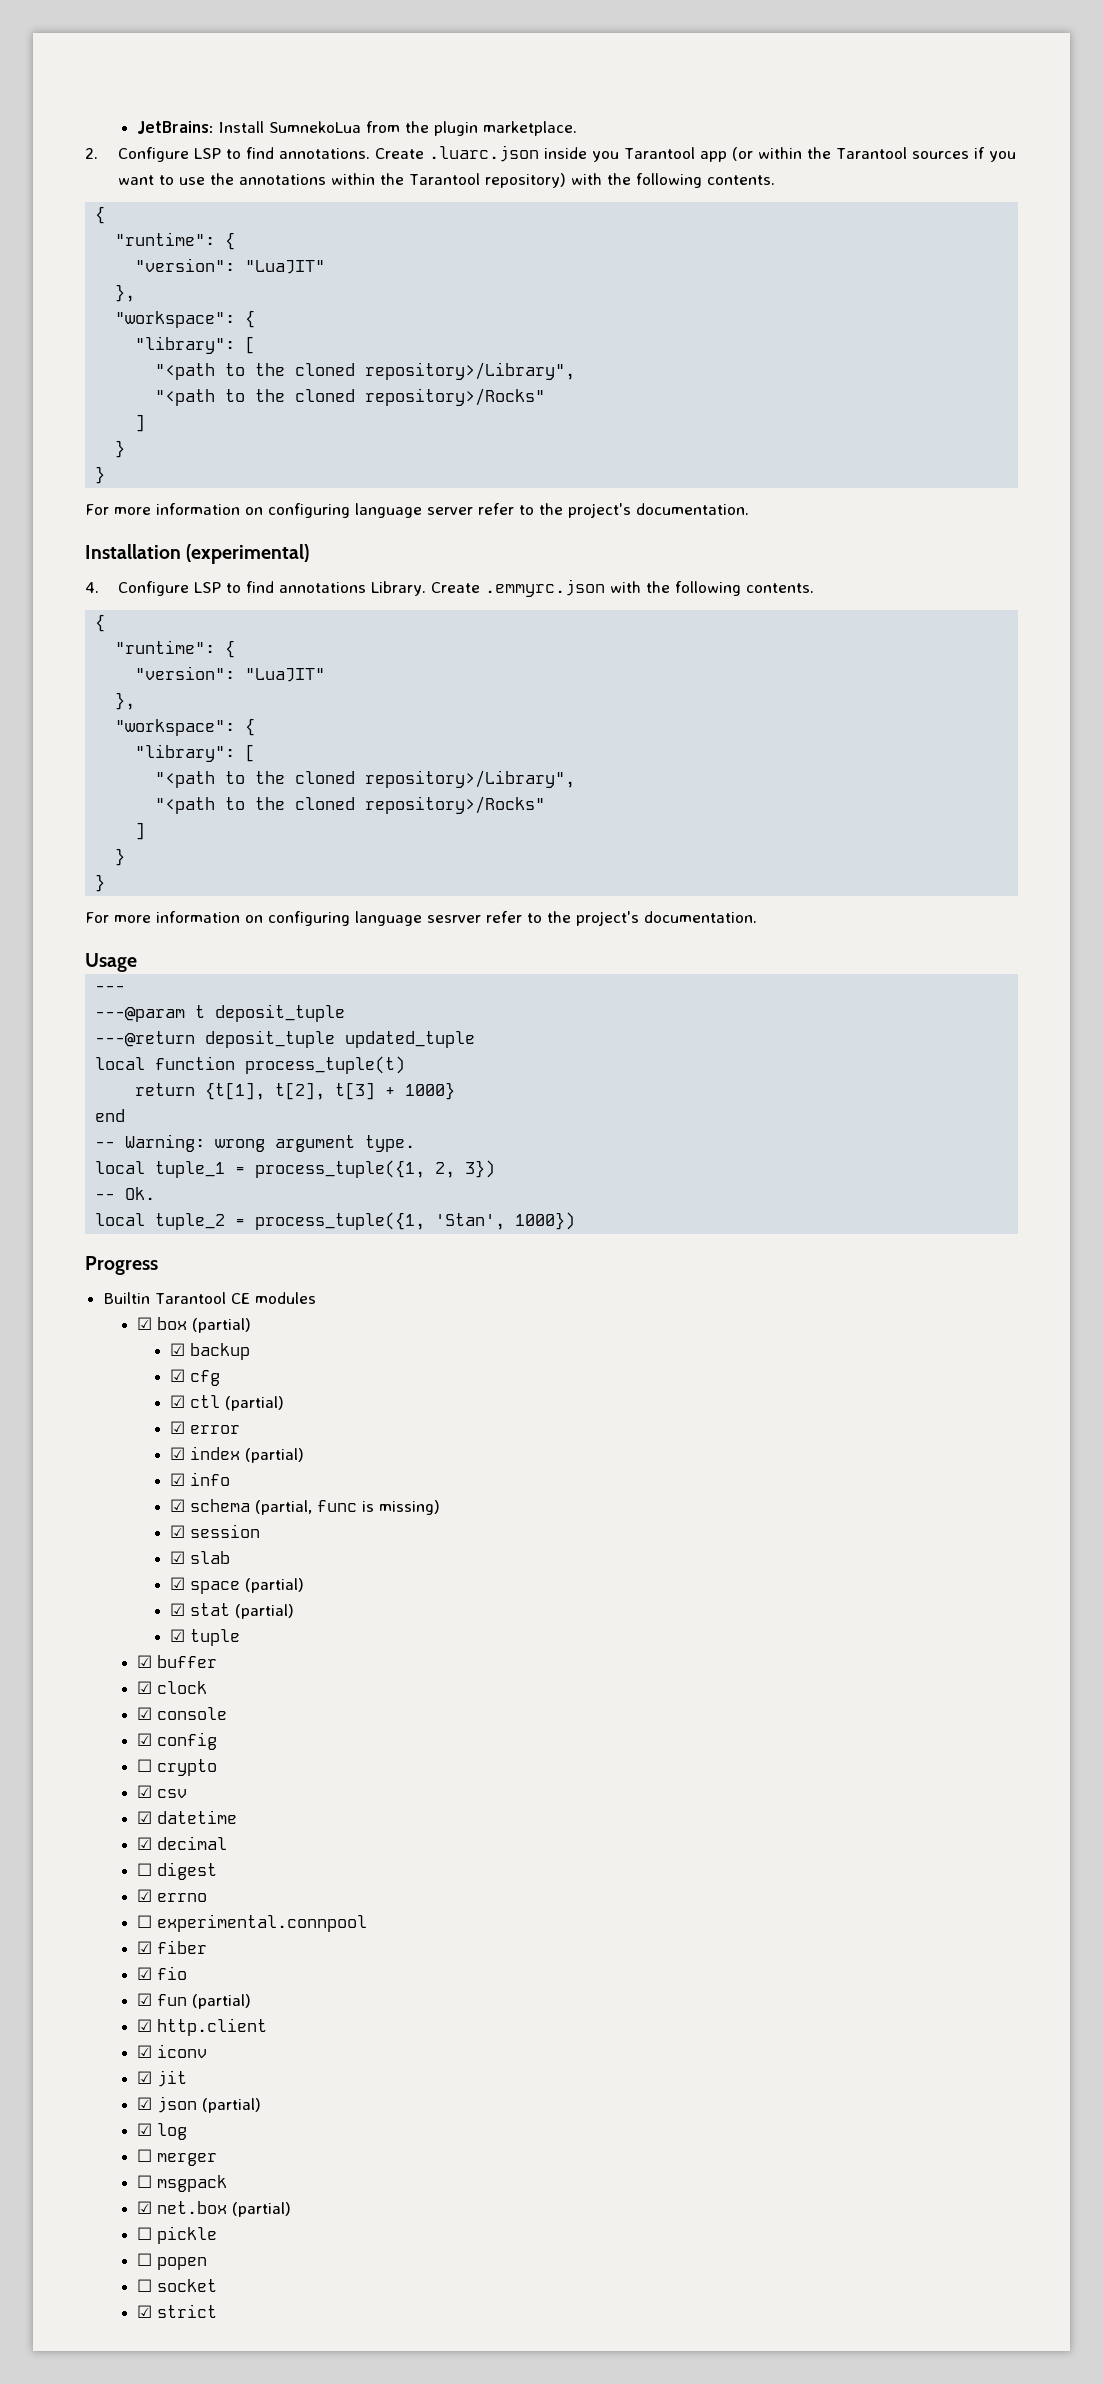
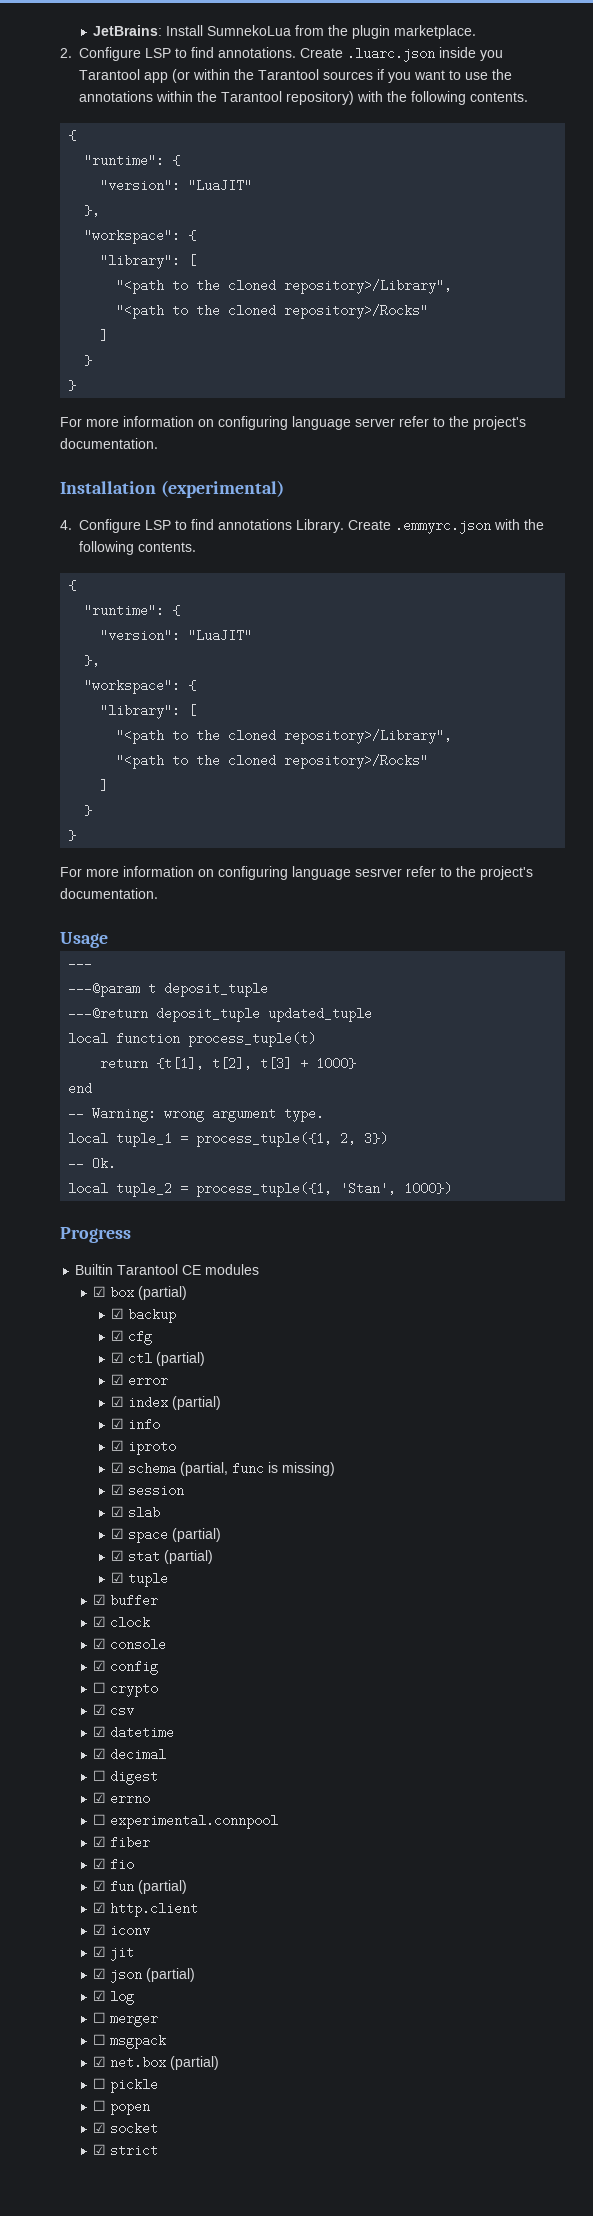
+ ☑ iproto
- ☐ socket
+ ☑ socket

